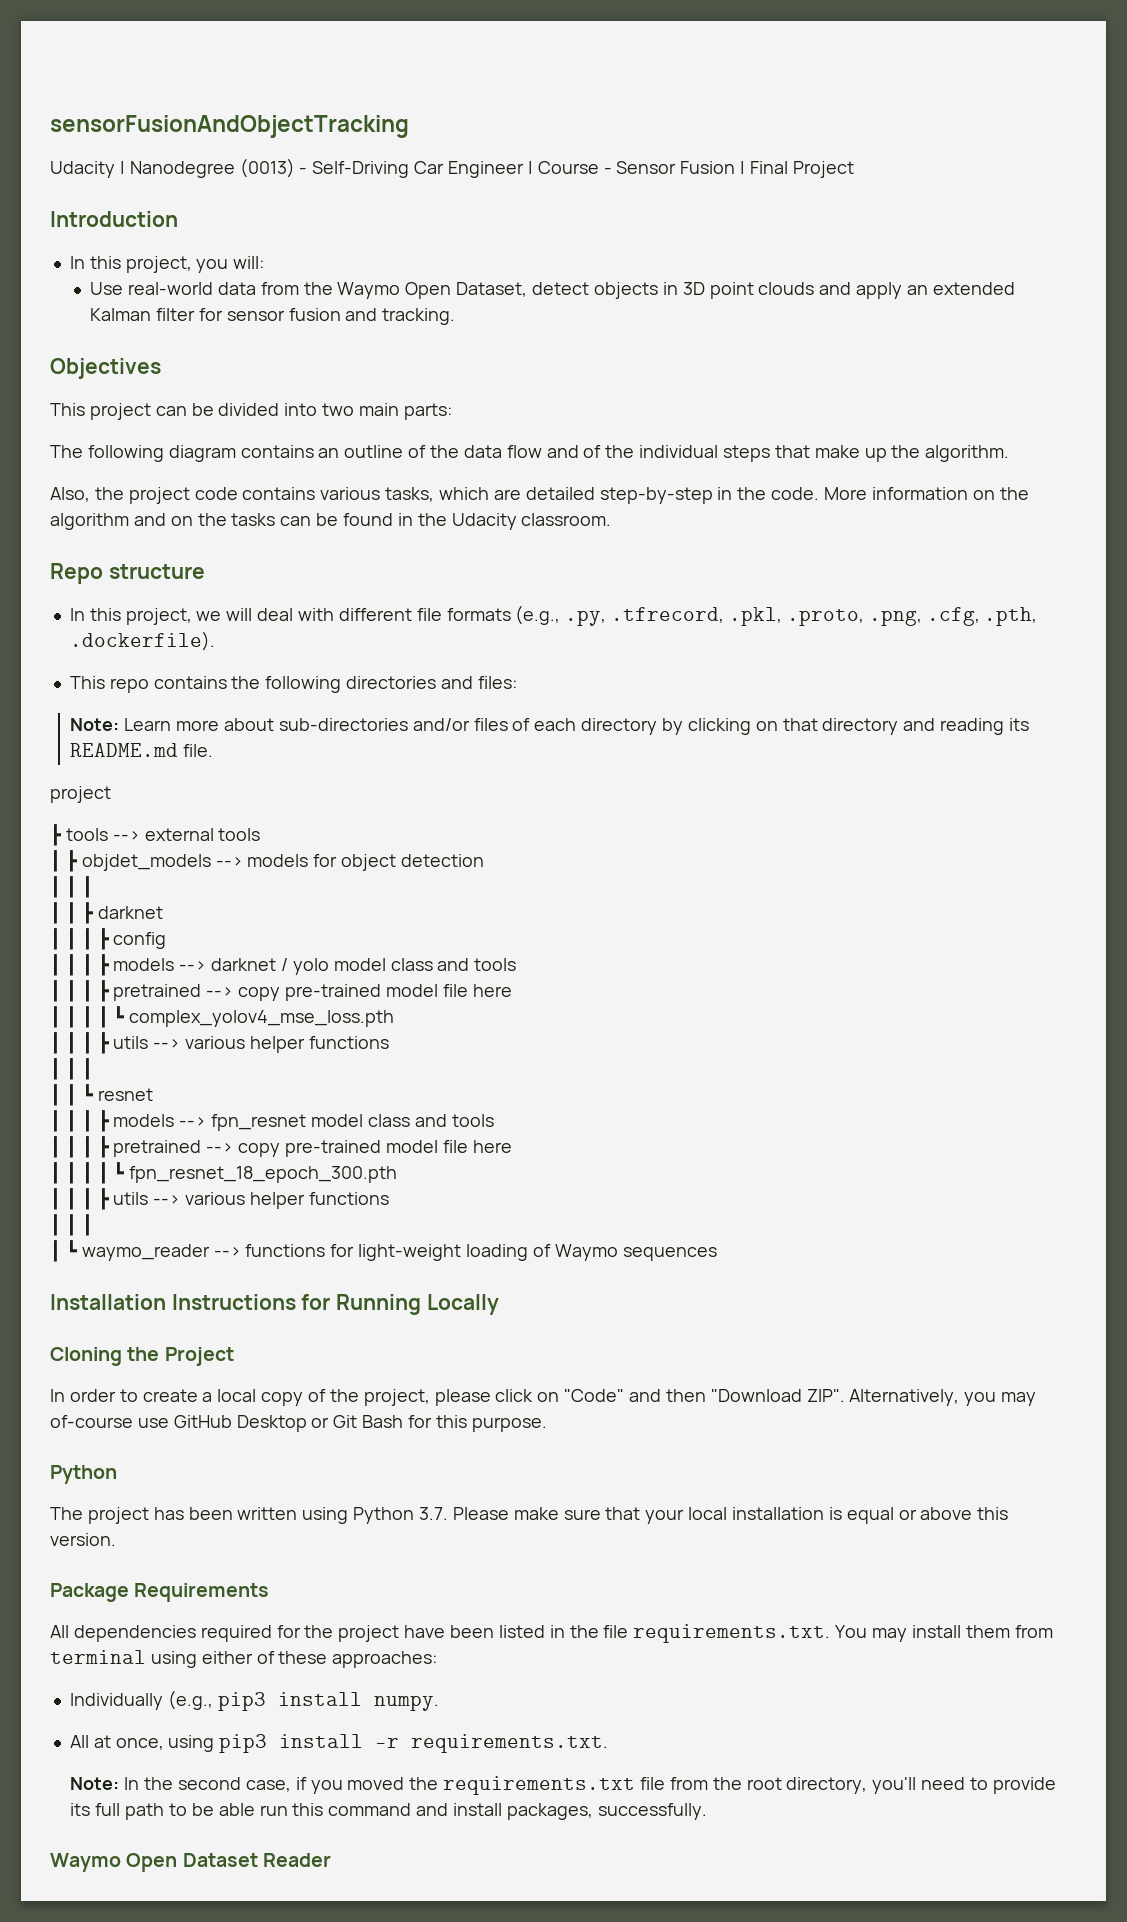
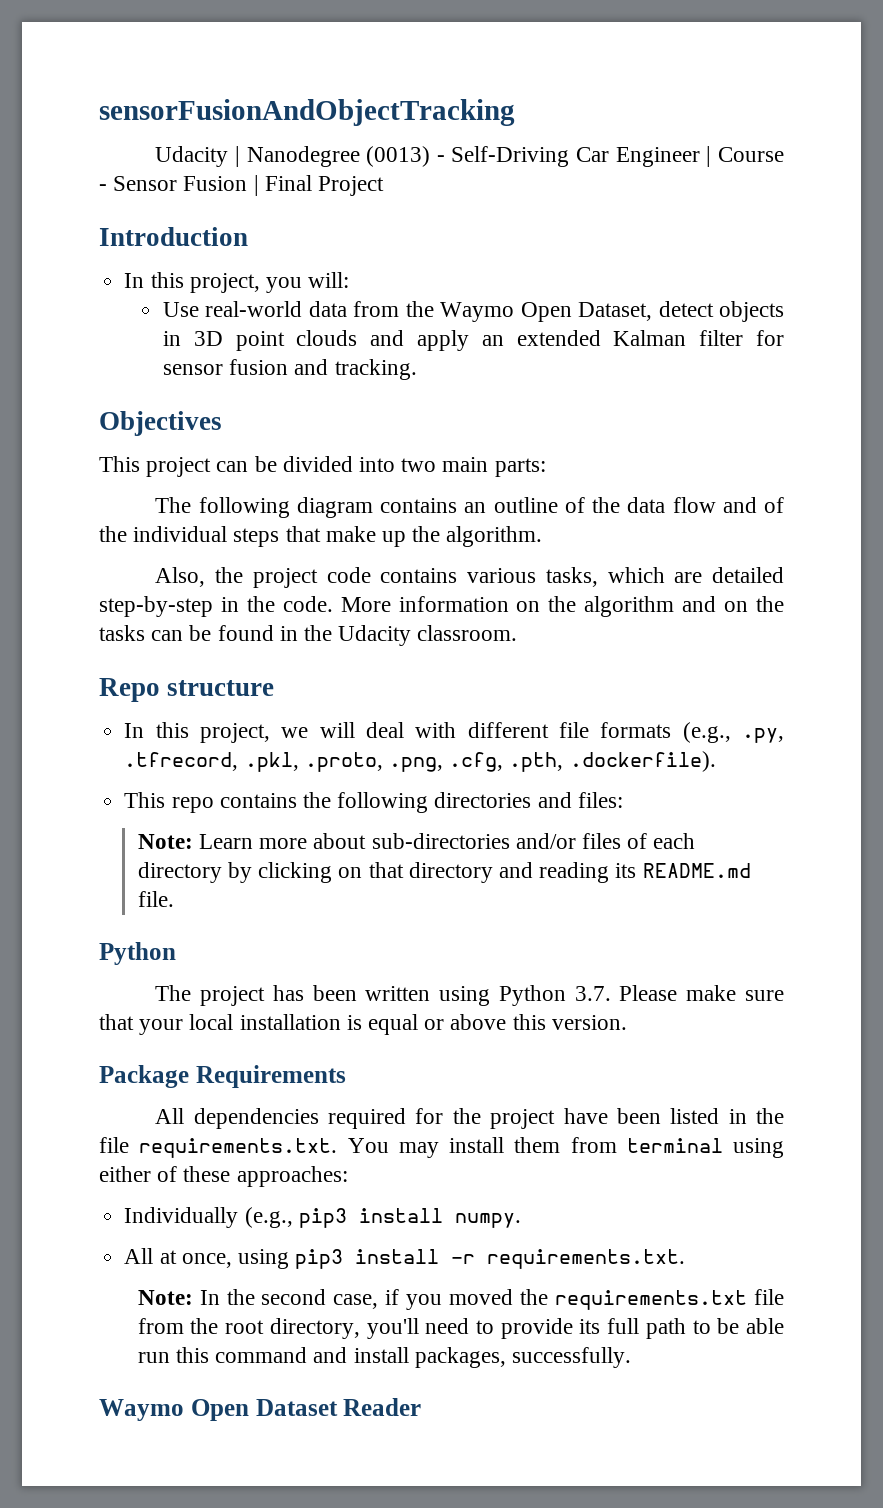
  Note: Learn more about sub-directories and/or files of each directory by clicking on that directory and reading its README.md file.
- project
- ┣ tools --> external tools
- ┃ ┣ objdet_models --> models for object detection
- ┃ ┃ ┃
- ┃ ┃ ┣ darknet
- ┃ ┃ ┃ ┣ config
- ┃ ┃ ┃ ┣ models --> darknet / yolo model class and tools
- ┃ ┃ ┃ ┣ pretrained --> copy pre-trained model file here
- ┃ ┃ ┃ ┃ ┗ complex_yolov4_mse_loss.pth
- ┃ ┃ ┃ ┣ utils --> various helper functions
- ┃ ┃ ┃
- ┃ ┃ ┗ resnet
- ┃ ┃ ┃ ┣ models --> fpn_resnet model class and tools
- ┃ ┃ ┃ ┣ pretrained --> copy pre-trained model file here
- ┃ ┃ ┃ ┃ ┗ fpn_resnet_18_epoch_300.pth
- ┃ ┃ ┃ ┣ utils --> various helper functions
- ┃ ┃ ┃
- ┃ ┗ waymo_reader --> functions for light-weight loading of Waymo sequences
- Installation Instructions for Running Locally
- Cloning the Project
- In order to create a local copy of the project, please click on "Code" and then "Download ZIP". Alternatively, you may of-course use GitHub Desktop or Git Bash for this purpose.

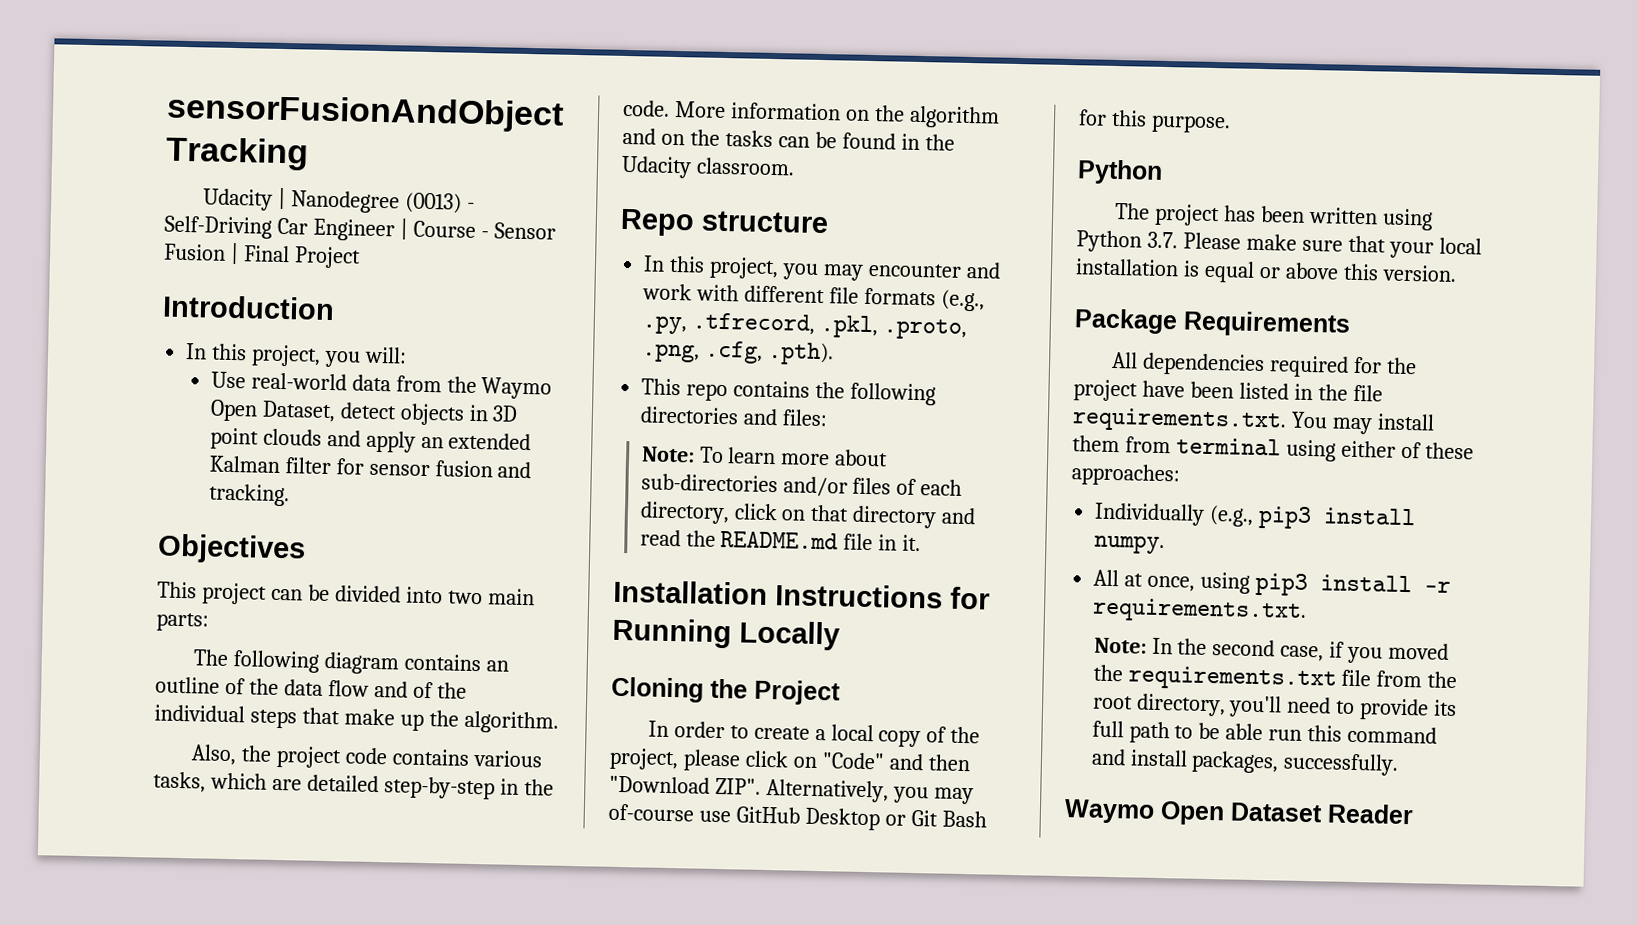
- In this project, we will deal with different file formats (e.g., .py, .tfrecord, .pkl, .proto, .png, .cfg, .pth, .dockerfile).
+ In this project, you may encounter and work with different file formats (e.g., .py, .tfrecord, .pkl, .proto, .png, .cfg, .pth).
- Note: Learn more about sub-directories and/or files of each directory by clicking on that directory and reading its README.md file.
+ Note: To learn more about sub-directories and/or files of each directory, click on that directory and read the README.md file in it.
+ Installation Instructions for Running Locally
+ Cloning the Project
+ In order to create a local copy of the project, please click on "Code" and then "Download ZIP". Alternatively, you may of-course use GitHub Desktop or Git Bash for this purpose.

